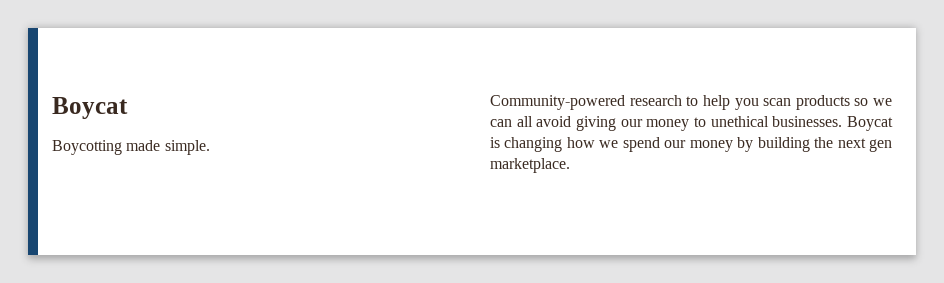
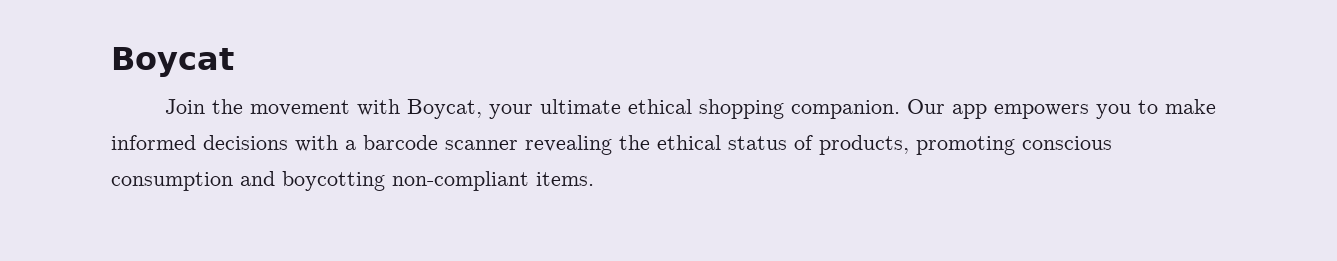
- Boycotting made simple.
- Community-powered research to help you scan products so we can all avoid giving our money to unethical businesses. Boycat is changing how we spend our money by building the next gen marketplace.
+ Join the movement with Boycat, your ultimate ethical shopping companion. Our app empowers you to make informed decisions with a barcode scanner revealing the ethical status of products, promoting conscious consumption and boycotting non-compliant items.

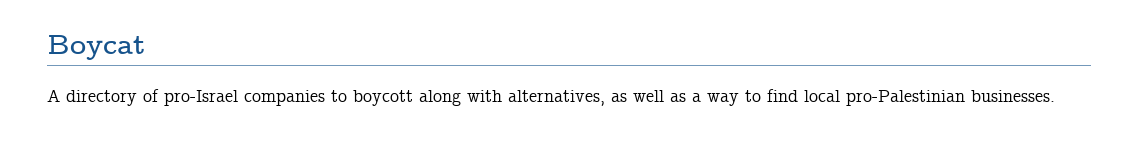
- Join the movement with Boycat, your ultimate ethical shopping companion. Our app empowers you to make informed decisions with a barcode scanner revealing the ethical status of products, promoting conscious consumption and boycotting non-compliant items.
+ A directory of pro-Israel companies to boycott along with alternatives, as well as a way to find local pro-Palestinian businesses.

